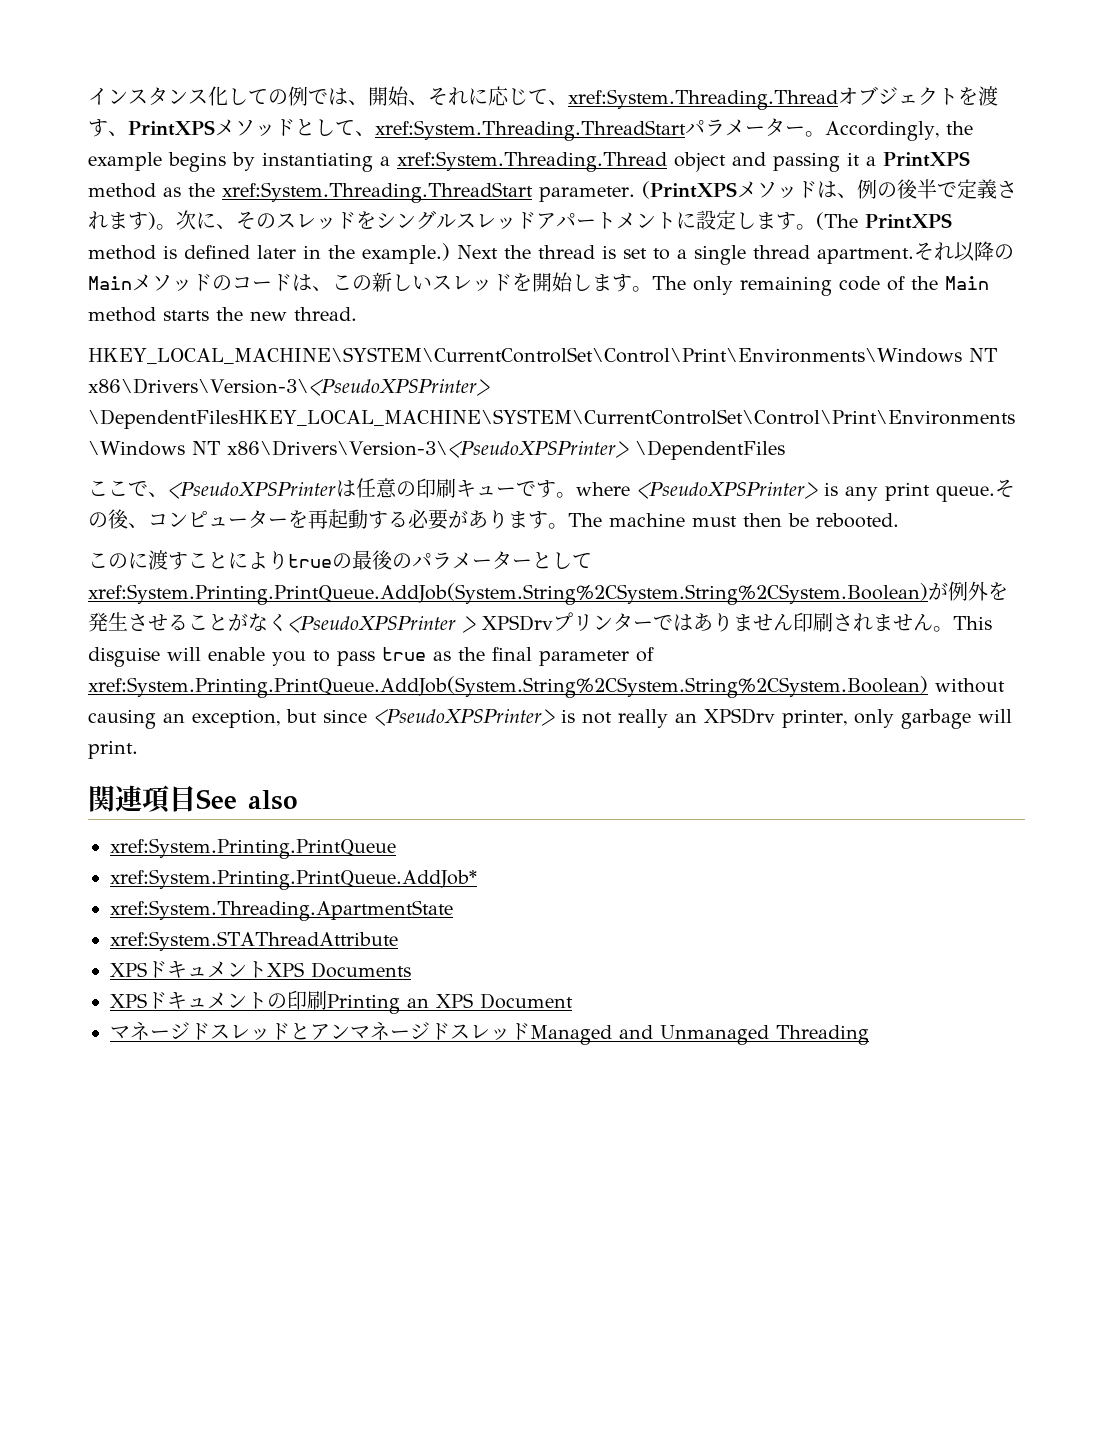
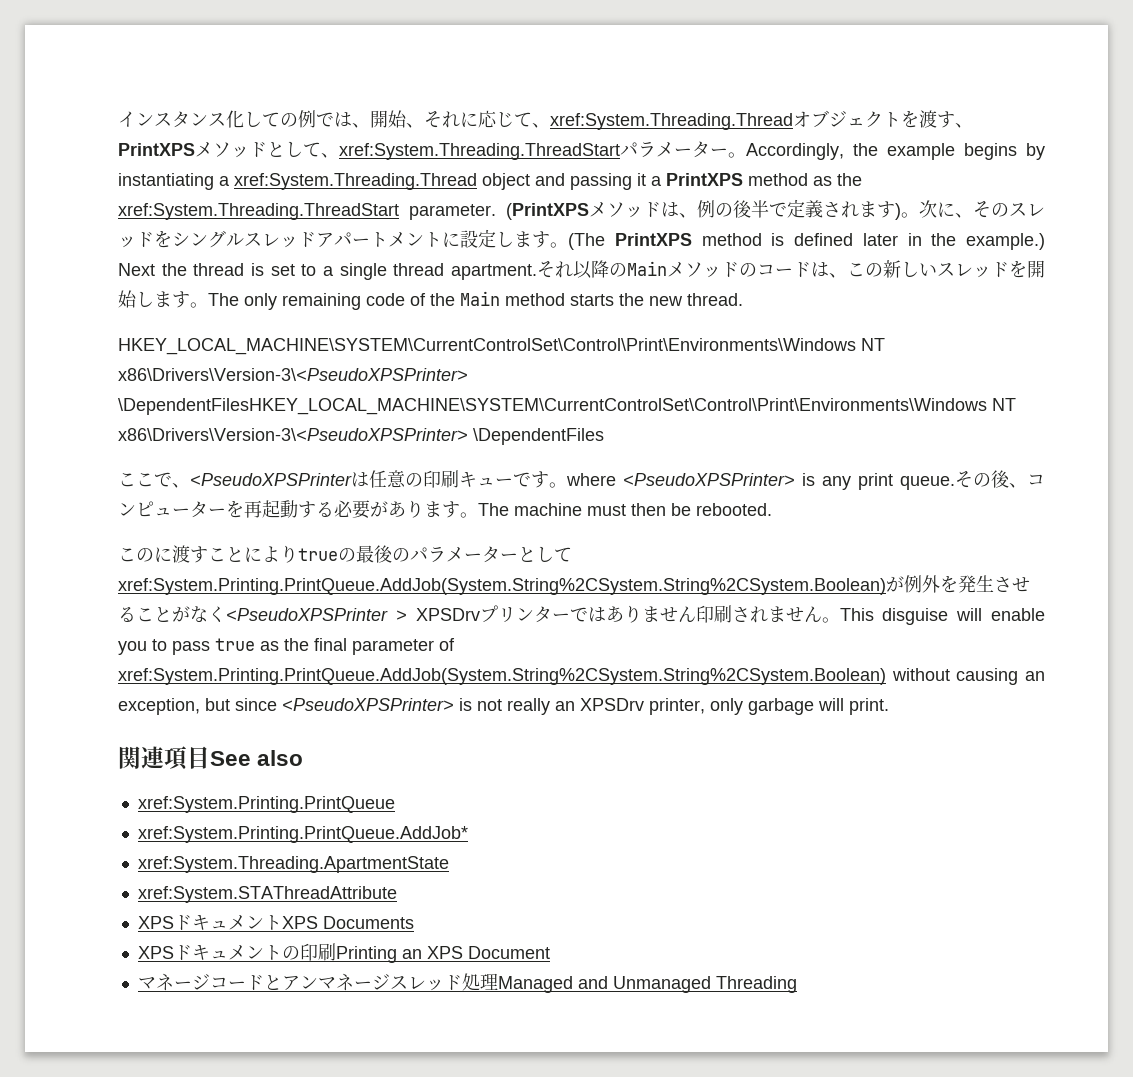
- マネージドスレッドとアンマネージドスレッドManaged and Unmanaged Threading
+ マネージコードとアンマネージスレッド処理Managed and Unmanaged Threading

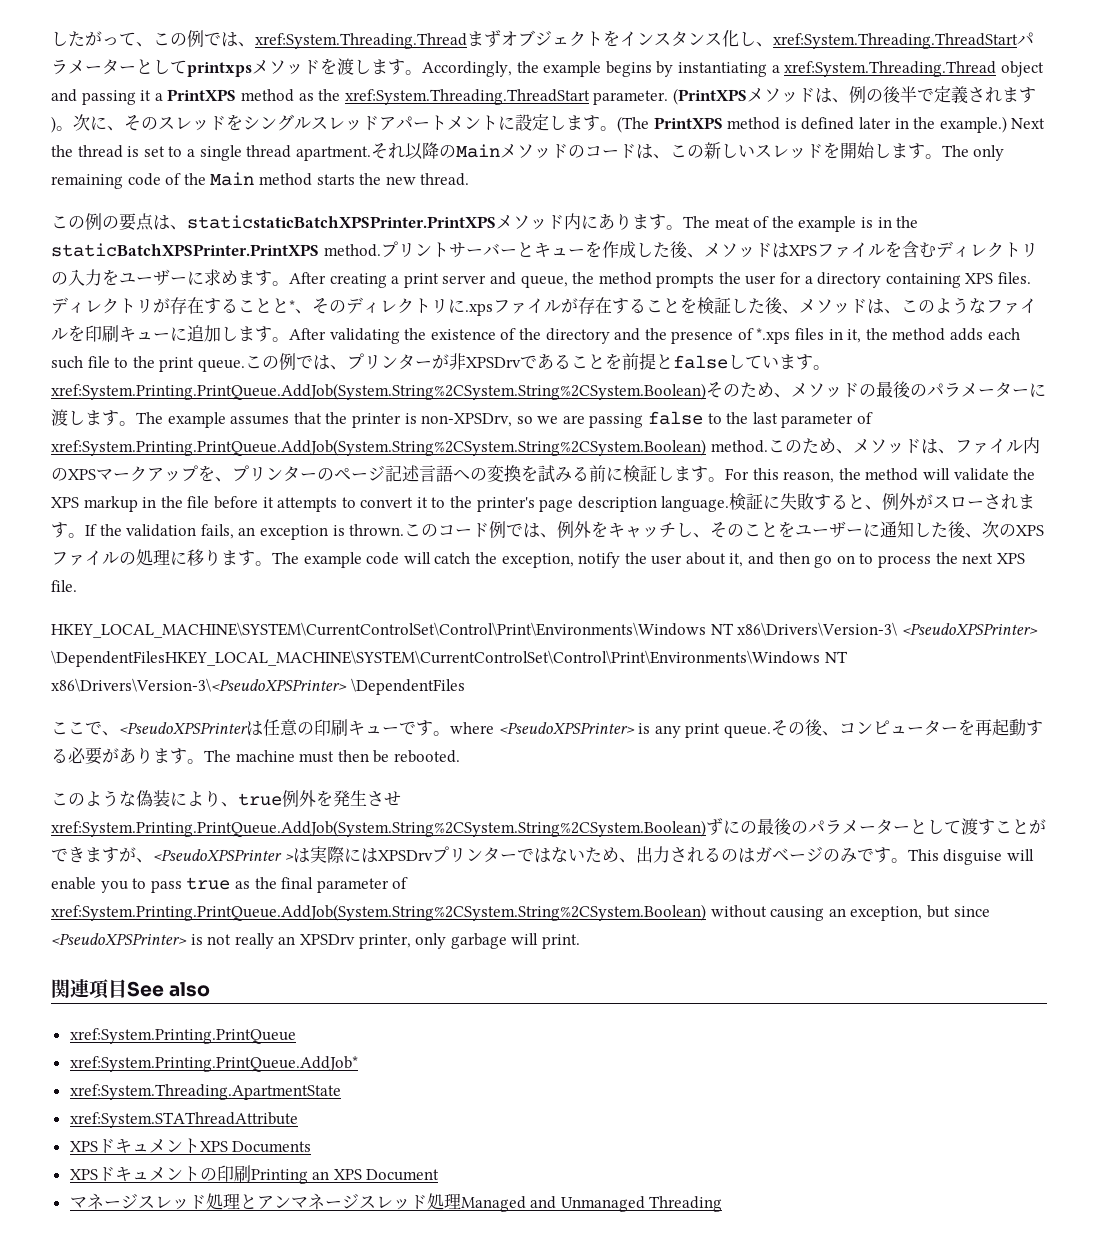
- インスタンス化しての例では、開始、それに応じて、xref:System.Threading.Threadオブジェクトを渡す、PrintXPSメソッドとして、xref:System.Threading.ThreadStartパラメーター。
+ したがって、この例では、xref:System.Threading.Threadまずオブジェクトをインスタンス化し、xref:System.Threading.ThreadStartパラメーターとしてprintxpsメソッドを渡します。
+ この例の要点は、staticstaticBatchXPSPrinter.PrintXPSメソッド内にあります。The meat of the example is in the staticBatchXPSPrinter.PrintXPS method.プリントサーバーとキューを作成した後、メソッドはXPSファイルを含むディレクトリの入力をユーザーに求めます。After creating a print server and queue, the method prompts the user for a directory containing XPS files.ディレクトリが存在することと*、そのディレクトリに.xpsファイルが存在することを検証した後、メソッドは、このようなファイルを印刷キューに追加します。After validating the existence of the directory and the presence of *.xps files in it, the method adds each such file to the print queue.この例では、プリンターが非XPSDrvであることを前提とfalseしています。xref:System.Printing.PrintQueue.AddJob(System.String%2CSystem.String%2CSystem.Boolean)そのため、メソッドの最後のパラメーターに渡します。The example assumes that the printer is non-XPSDrv, so we are passing false to the last parameter of xref:System.Printing.PrintQueue.AddJob(System.String%2CSystem.String%2CSystem.Boolean) method.このため、メソッドは、ファイル内のXPSマークアップを、プリンターのページ記述言語への変換を試みる前に検証します。For this reason, the method will validate the XPS markup in the file before it attempts to convert it to the printer's page description language.検証に失敗すると、例外がスローされます。If the validation fails, an exception is thrown.このコード例では、例外をキャッチし、そのことをユーザーに通知した後、次のXPSファイルの処理に移ります。The example code will catch the exception, notify the user about it, and then go on to process the next XPS file.
- HKEY_LOCAL_MACHINE\SYSTEM\CurrentControlSet\Control\Print\Environments\Windows NT x86\Drivers\Version-3\<PseudoXPSPrinter> \DependentFilesHKEY_LOCAL_MACHINE\SYSTEM\CurrentControlSet\Control\Print\Environments\Windows NT x86\Drivers\Version-3\<PseudoXPSPrinter> \DependentFiles
+ HKEY_LOCAL_MACHINE\SYSTEM\CurrentControlSet\Control\Print\Environments\Windows NT x86\Drivers\Version-3\ <PseudoXPSPrinter> \DependentFilesHKEY_LOCAL_MACHINE\SYSTEM\CurrentControlSet\Control\Print\Environments\Windows NT x86\Drivers\Version-3\<PseudoXPSPrinter> \DependentFiles
- このに渡すことによりtrueの最後のパラメーターとしてxref:System.Printing.PrintQueue.AddJob(System.String%2CSystem.String%2CSystem.Boolean)が例外を発生させることがなく<PseudoXPSPrinter > XPSDrvプリンターではありません印刷されません。
+ このような偽装により、true例外を発生させxref:System.Printing.PrintQueue.AddJob(System.String%2CSystem.String%2CSystem.Boolean)ずにの最後のパラメーターとして渡すことができますが、<PseudoXPSPrinter >は実際にはXPSDrvプリンターではないため、出力されるのはガベージのみです。
- マネージコードとアンマネージスレッド処理Managed and Unmanaged Threading
+ マネージスレッド処理とアンマネージスレッド処理Managed and Unmanaged Threading

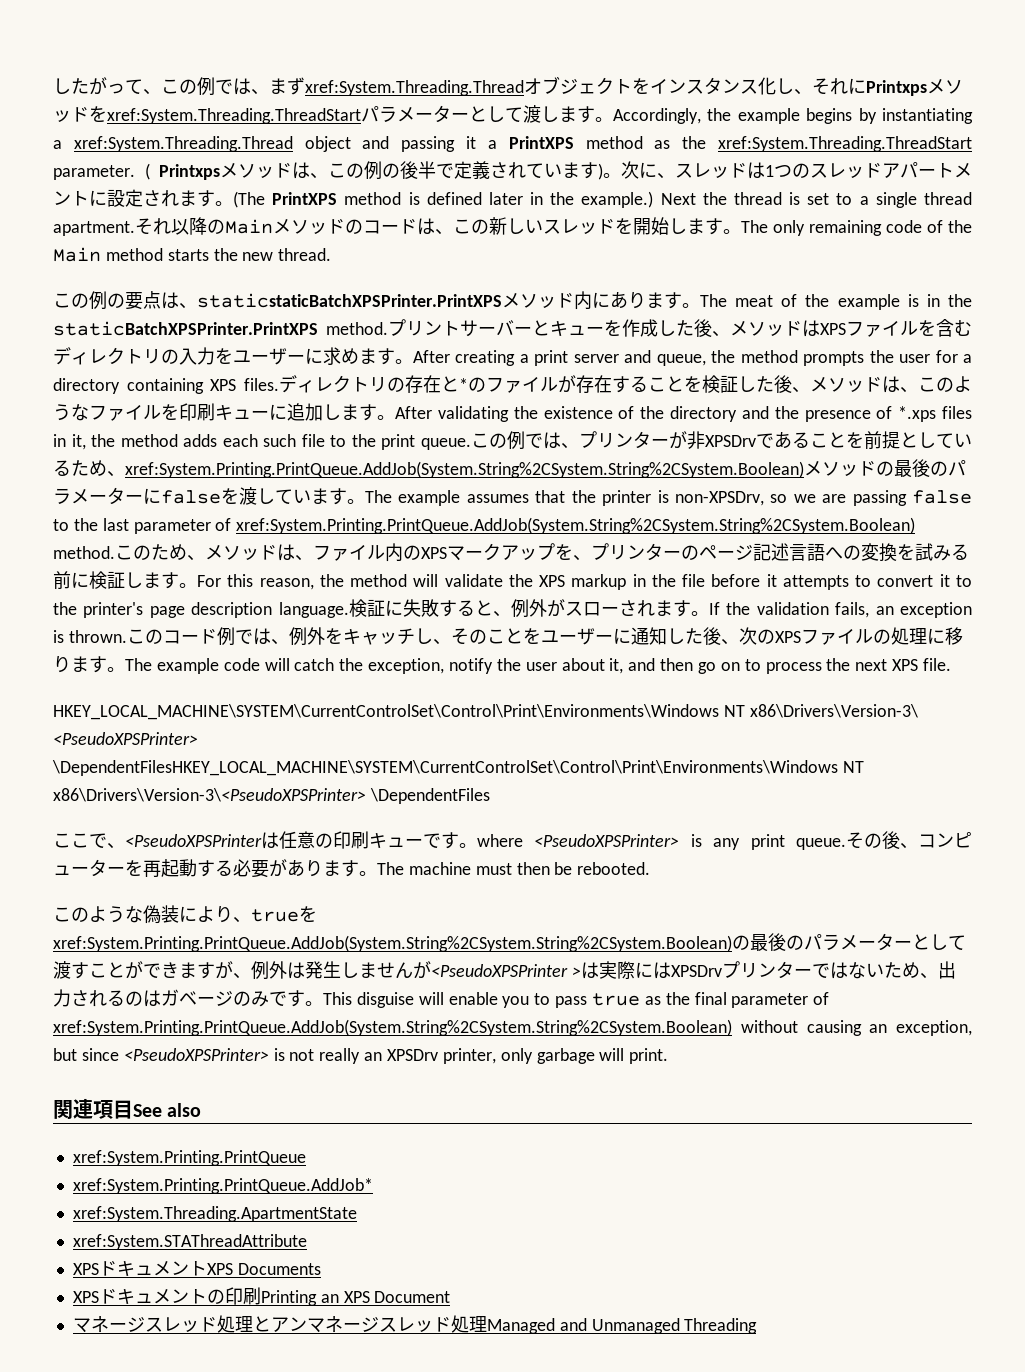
- したがって、この例では、xref:System.Threading.Threadまずオブジェクトをインスタンス化し、xref:System.Threading.ThreadStartパラメーターとしてprintxpsメソッドを渡します。
+ したがって、この例では、まずxref:System.Threading.Threadオブジェクトをインスタンス化し、それにPrintxpsメソッドをxref:System.Threading.ThreadStartパラメーターとして渡します。
- (PrintXPSメソッドは、例の後半で定義されます)。
+ ( Printxpsメソッドは、この例の後半で定義されています)。
- 次に、そのスレッドをシングルスレッドアパートメントに設定します。
+ 次に、スレッドは1つのスレッドアパートメントに設定されます。
- ディレクトリが存在することと*、そのディレクトリに.xpsファイルが存在することを検証した後、メソッドは、このようなファイルを印刷キューに追加します。
+ ディレクトリの存在と*のファイルが存在することを検証した後、メソッドは、このようなファイルを印刷キューに追加します。
- この例では、プリンターが非XPSDrvであることを前提とfalseしています。xref:System.Printing.PrintQueue.AddJob(System.String%2CSystem.String%2CSystem.Boolean)そのため、メソッドの最後のパラメーターに渡します。
+ この例では、プリンターが非XPSDrvであることを前提としているため、xref:System.Printing.PrintQueue.AddJob(System.String%2CSystem.String%2CSystem.Boolean)メソッドの最後のパラメーターにfalseを渡しています。
- このような偽装により、true例外を発生させxref:System.Printing.PrintQueue.AddJob(System.String%2CSystem.String%2CSystem.Boolean)ずにの最後のパラメーターとして渡すことができますが、<PseudoXPSPrinter >は実際にはXPSDrvプリンターではないため、出力されるのはガベージのみです。
+ このような偽装により、trueをxref:System.Printing.PrintQueue.AddJob(System.String%2CSystem.String%2CSystem.Boolean)の最後のパラメーターとして渡すことができますが、例外は発生しませんが<PseudoXPSPrinter >は実際にはXPSDrvプリンターではないため、出力されるのはガベージのみです。

